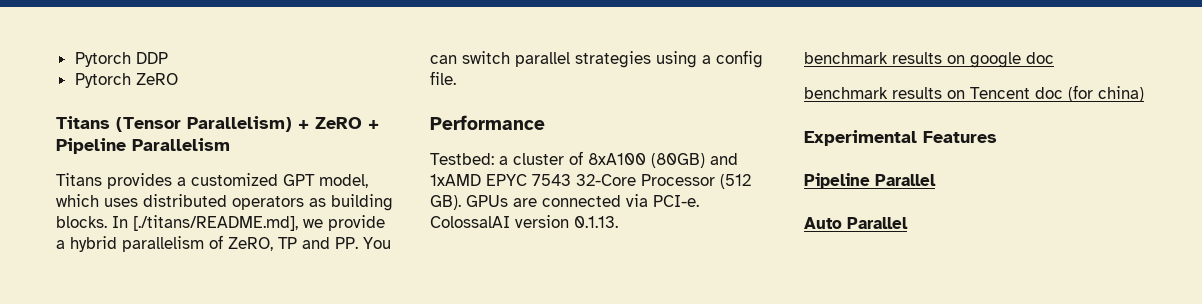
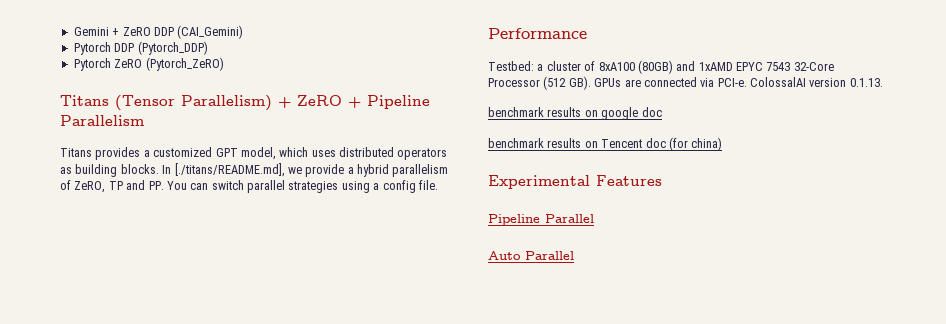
+ Gemini + ZeRO DDP (CAI_Gemini)
- Pytorch DDP
+ Pytorch DDP (Pytorch_DDP)
- Pytorch ZeRO
+ Pytorch ZeRO (Pytorch_ZeRO)

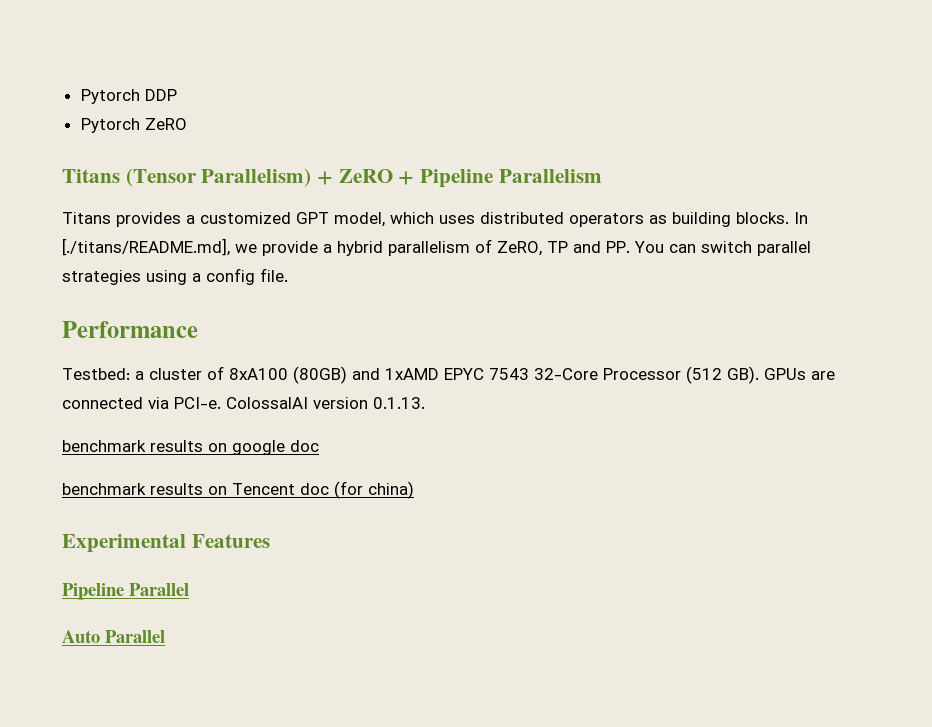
- Gemini + ZeRO DDP (CAI_Gemini)
- Pytorch DDP (Pytorch_DDP)
+ Pytorch DDP
- Pytorch ZeRO (Pytorch_ZeRO)
+ Pytorch ZeRO

